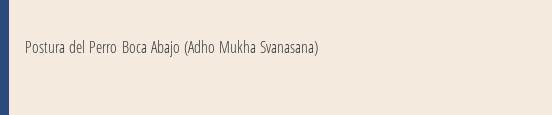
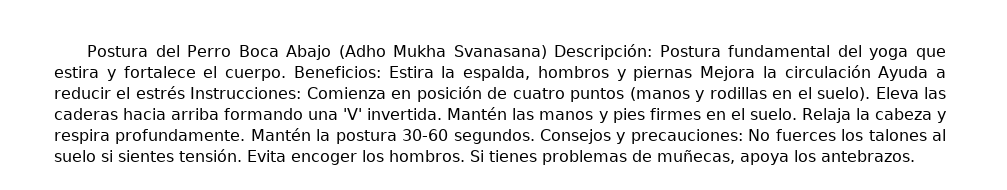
- Postura del Perro Boca Abajo (Adho Mukha Svanasana)
+ Postura del Perro Boca Abajo (Adho Mukha Svanasana) Descripción: Postura fundamental del yoga que estira y fortalece el cuerpo. Beneficios: Estira la espalda, hombros y piernas Mejora la circulación Ayuda a reducir el estrés Instrucciones: Comienza en posición de cuatro puntos (manos y rodillas en el suelo). Eleva las caderas hacia arriba formando una 'V' invertida. Mantén las manos y pies firmes en el suelo. Relaja la cabeza y respira profundamente. Mantén la postura 30-60 segundos. Consejos y precauciones: No fuerces los talones al suelo si sientes tensión. Evita encoger los hombros. Si tienes problemas de muñecas, apoya los antebrazos.

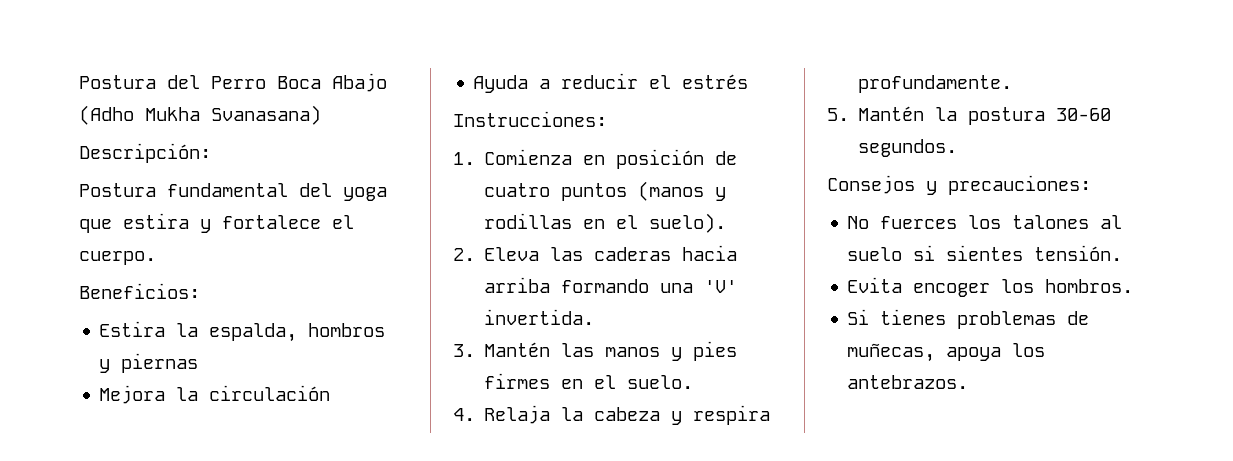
- Postura del Perro Boca Abajo (Adho Mukha Svanasana) Descripción: Postura fundamental del yoga que estira y fortalece el cuerpo. Beneficios: Estira la espalda, hombros y piernas Mejora la circulación Ayuda a reducir el estrés Instrucciones: Comienza en posición de cuatro puntos (manos y rodillas en el suelo). Eleva las caderas hacia arriba formando una 'V' invertida. Mantén las manos y pies firmes en el suelo. Relaja la cabeza y respira profundamente. Mantén la postura 30-60 segundos. Consejos y precauciones: No fuerces los talones al suelo si sientes tensión. Evita encoger los hombros. Si tienes problemas de muñecas, apoya los antebrazos.
+ Postura del Perro Boca Abajo (Adho Mukha Svanasana)
+ Descripción:
+ Postura fundamental del yoga que estira y fortalece el cuerpo.
+ Beneficios:
+ Estira la espalda, hombros y piernas
+ Mejora la circulación
+ Ayuda a reducir el estrés
+ Instrucciones:
+ 1. Comienza en posición de cuatro puntos (manos y rodillas en el suelo).
+ 2. Eleva las caderas hacia arriba formando una 'V' invertida.
+ 3. Mantén las manos y pies firmes en el suelo.
+ 4. Relaja la cabeza y respira profundamente.
+ 5. Mantén la postura 30-60 segundos.
+ Consejos y precauciones:
+ No fuerces los talones al suelo si sientes tensión.
+ Evita encoger los hombros.
+ Si tienes problemas de muñecas, apoya los antebrazos.

